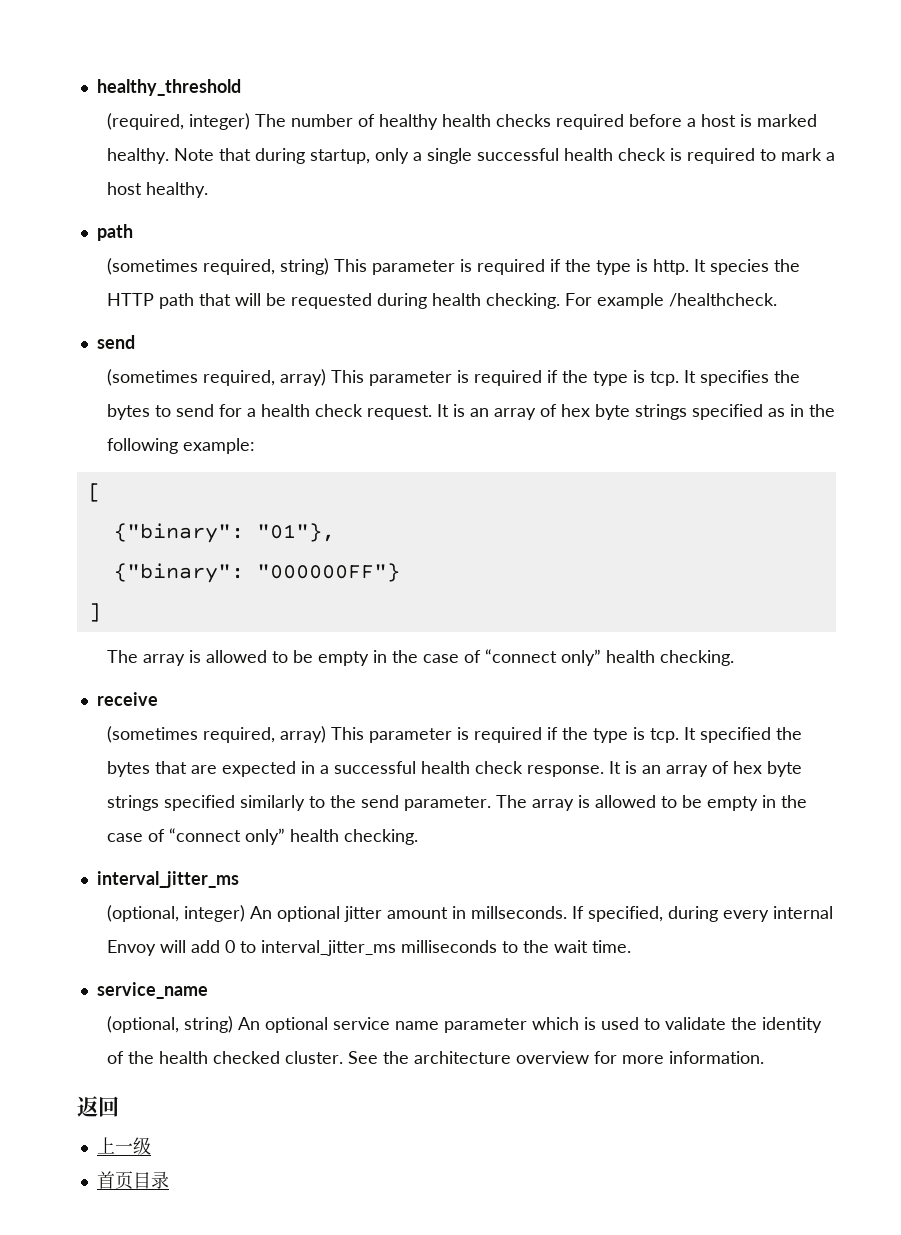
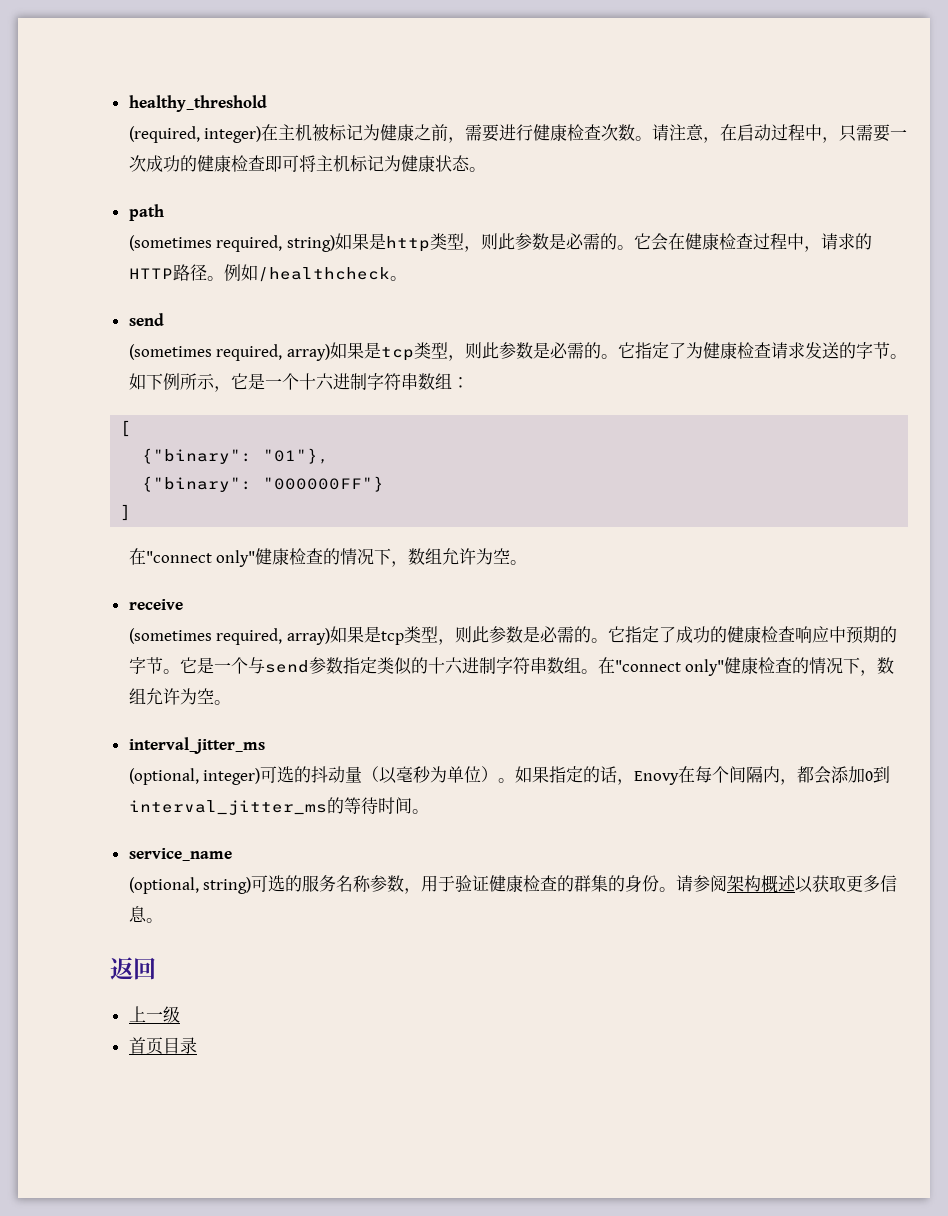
- (required, integer) The number of healthy health checks required before a host is marked healthy. Note that during startup, only a single successful health check is required to mark a host healthy.
+ (required, integer)在主机被标记为健康之前，需要进行健康检查次数。请注意，在启动过程中，只需要一次成功的健康检查即可将主机标记为健康状态。
  path
- (sometimes required, string) This parameter is required if the type is http. It species the HTTP path that will be requested during health checking. For example /healthcheck.
+ (sometimes required, string)如果是http类型，则此参数是必需的。它会在健康检查过程中，请求的HTTP路径。例如/healthcheck。
  send
- (sometimes required, array) This parameter is required if the type is tcp. It specifies the bytes to send for a health check request. It is an array of hex byte strings specified as in the following example:
+ (sometimes required, array)如果是tcp类型，则此参数是必需的。它指定了为健康检查请求发送的字节。如下例所示，它是一个十六进制字符串数组：
  ]
- The array is allowed to be empty in the case of “connect only” health checking.
+ 在"connect only"健康检查的情况下，数组允许为空。
  receive
- (sometimes required, array) This parameter is required if the type is tcp. It specified the bytes that are expected in a successful health check response. It is an array of hex byte strings specified similarly to the send parameter. The array is allowed to be empty in the case of “connect only” health checking.
+ (sometimes required, array)如果是tcp类型，则此参数是必需的。它指定了成功的健康检查响应中预期的字节。它是一个与send参数指定类似的十六进制字符串数组。在"connect only"健康检查的情况下，数组允许为空。
  interval_jitter_ms
- (optional, integer) An optional jitter amount in millseconds. If specified, during every internal Envoy will add 0 to interval_jitter_ms milliseconds to the wait time.
+ (optional, integer)可选的抖动量（以毫秒为单位）。如果指定的话，Enovy在每个间隔内，都会添加0到interval_jitter_ms的等待时间。
  service_name
- (optional, string) An optional service name parameter which is used to validate the identity of the health checked cluster. See the architecture overview for more information.
+ (optional, string)可选的服务名称参数，用于验证健康检查的群集的身份。请参阅架构概述以获取更多信息。

